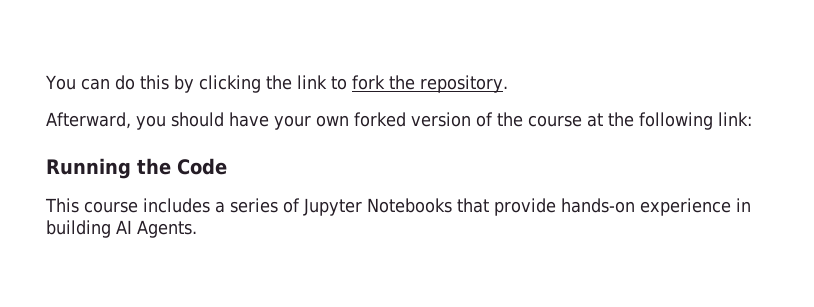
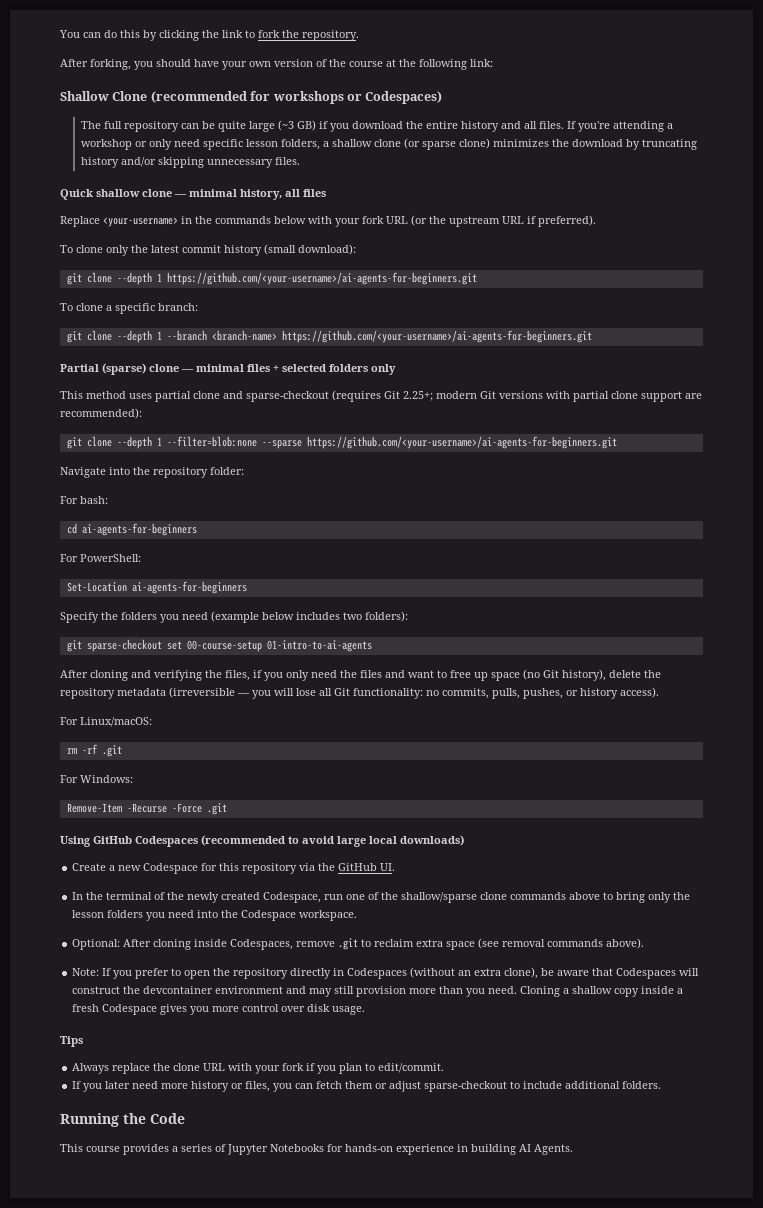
- Afterward, you should have your own forked version of the course at the following link:
+ After forking, you should have your own version of the course at the following link:
+ Shallow Clone (recommended for workshops or Codespaces)
+ The full repository can be quite large (~3 GB) if you download the entire history and all files. If you're attending a workshop or only need specific lesson folders, a shallow clone (or sparse clone) minimizes the download by truncating history and/or skipping unnecessary files.
+ Quick shallow clone — minimal history, all files
+ Replace <your-username> in the commands below with your fork URL (or the upstream URL if preferred).
+ To clone only the latest commit history (small download):
+ git clone --depth 1 https://github.com/<your-username>/ai-agents-for-beginners.git
+ To clone a specific branch:
+ git clone --depth 1 --branch <branch-name> https://github.com/<your-username>/ai-agents-for-beginners.git
+ Partial (sparse) clone — minimal files + selected folders only
+ This method uses partial clone and sparse-checkout (requires Git 2.25+; modern Git versions with partial clone support are recommended):
+ git clone --depth 1 --filter=blob:none --sparse https://github.com/<your-username>/ai-agents-for-beginners.git
+ Navigate into the repository folder:
+ For bash:
+ cd ai-agents-for-beginners
+ For PowerShell:
+ Set-Location ai-agents-for-beginners
+ Specify the folders you need (example below includes two folders):
+ git sparse-checkout set 00-course-setup 01-intro-to-ai-agents
+ After cloning and verifying the files, if you only need the files and want to free up space (no Git history), delete the repository metadata (irreversible — you will lose all Git functionality: no commits, pulls, pushes, or history access).
+ For Linux/macOS:
+ rm -rf .git
+ For Windows:
+ Remove-Item -Recurse -Force .git
+ Using GitHub Codespaces (recommended to avoid large local downloads)
+ Create a new Codespace for this repository via the GitHub UI.
+ In the terminal of the newly created Codespace, run one of the shallow/sparse clone commands above to bring only the lesson folders you need into the Codespace workspace.
+ Optional: After cloning inside Codespaces, remove .git to reclaim extra space (see removal commands above).
+ Note: If you prefer to open the repository directly in Codespaces (without an extra clone), be aware that Codespaces will construct the devcontainer environment and may still provision more than you need. Cloning a shallow copy inside a fresh Codespace gives you more control over disk usage.
+ Tips
+ Always replace the clone URL with your fork if you plan to edit/commit.
+ If you later need more history or files, you can fetch them or adjust sparse-checkout to include additional folders.
- This course includes a series of Jupyter Notebooks that provide hands-on experience in building AI Agents.
+ This course provides a series of Jupyter Notebooks for hands-on experience in building AI Agents.

